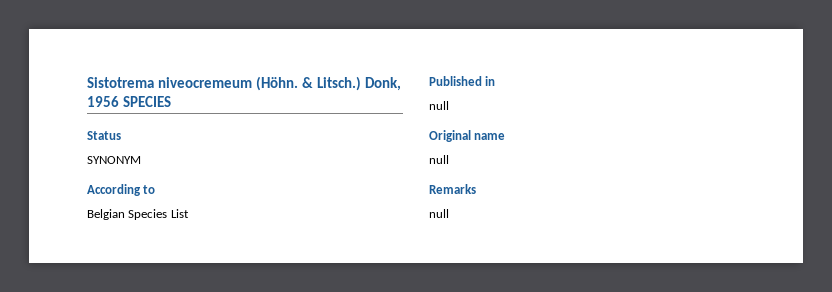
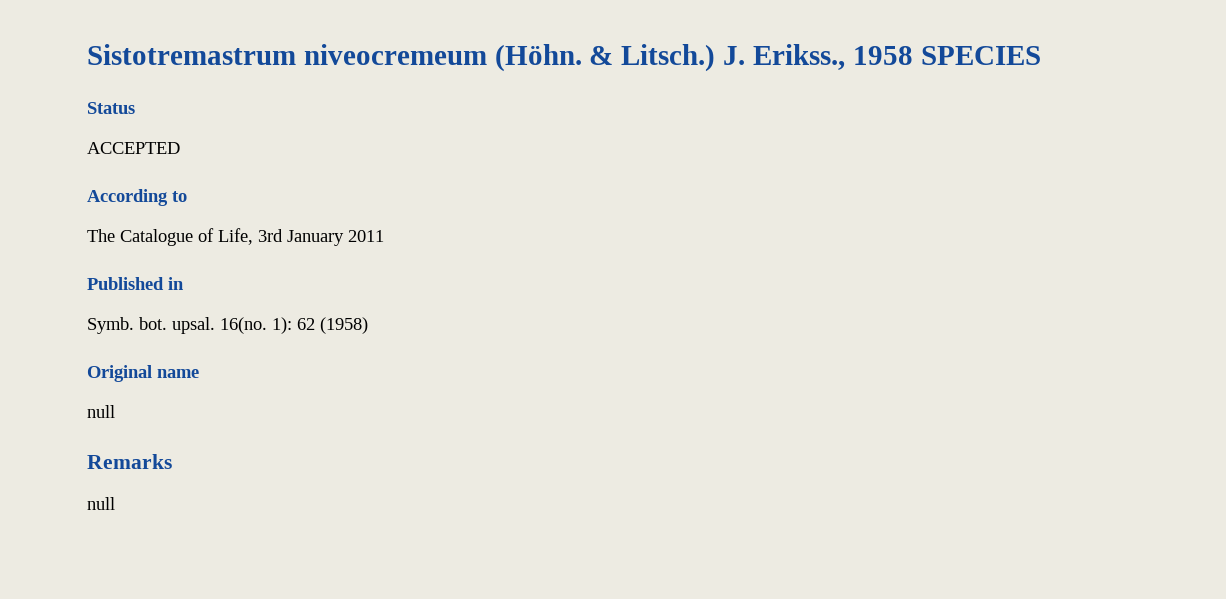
- Sistotrema niveocremeum (Höhn.
+ Sistotremastrum niveocremeum (Höhn.
- Donk, 1956 SPECIES
+ J. Erikss., 1958 SPECIES
- SYNONYM
+ ACCEPTED
- Belgian Species List
+ The Catalogue of Life, 3rd January 2011
  Published in
- null
+ Symb. bot. upsal. 16(no. 1): 62 (1958)

